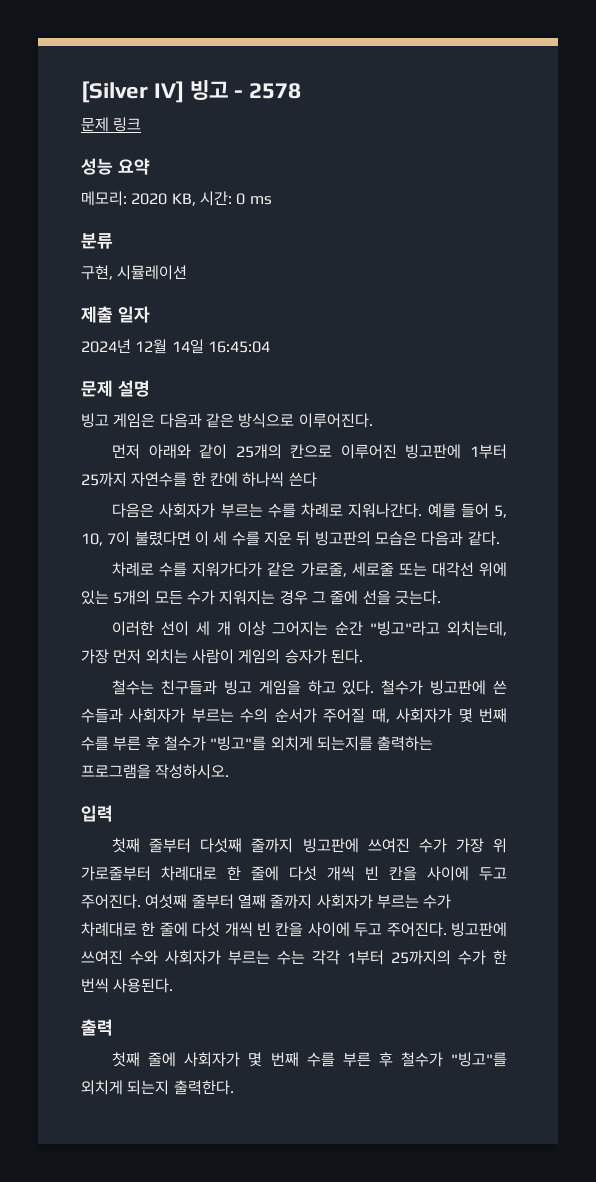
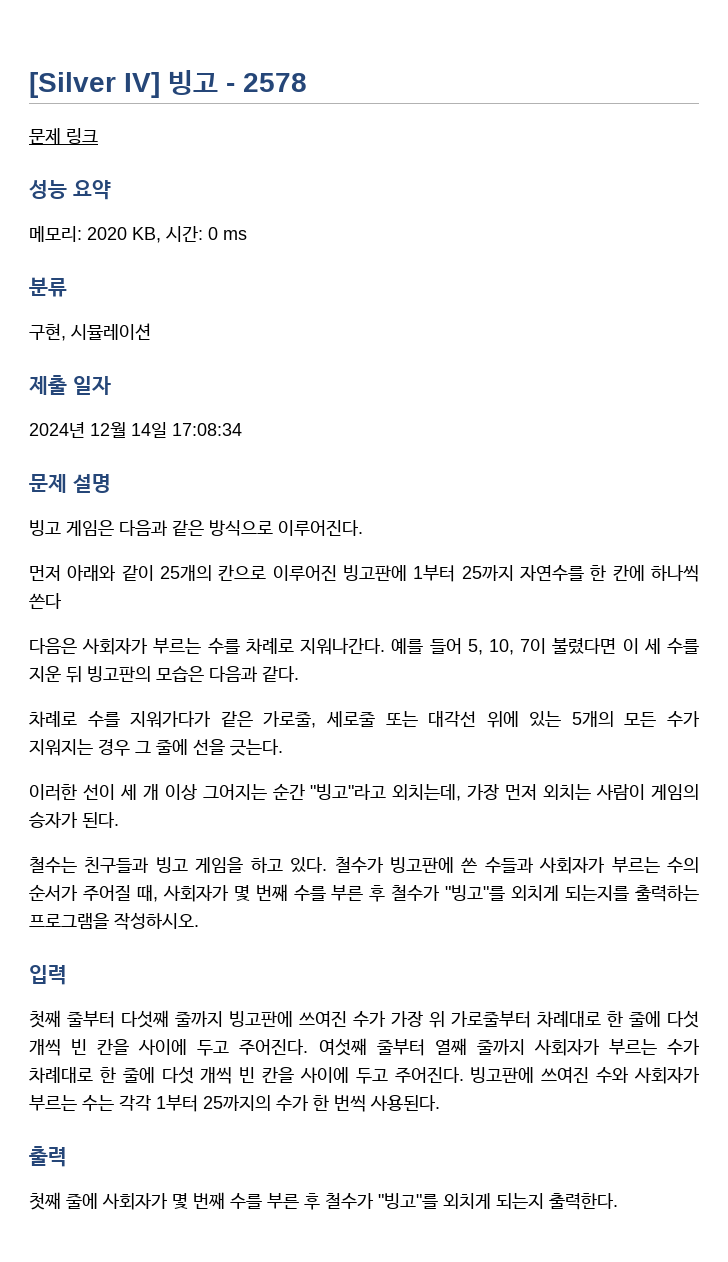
- 2024년 12월 14일 16:45:04
+ 2024년 12월 14일 17:08:34

